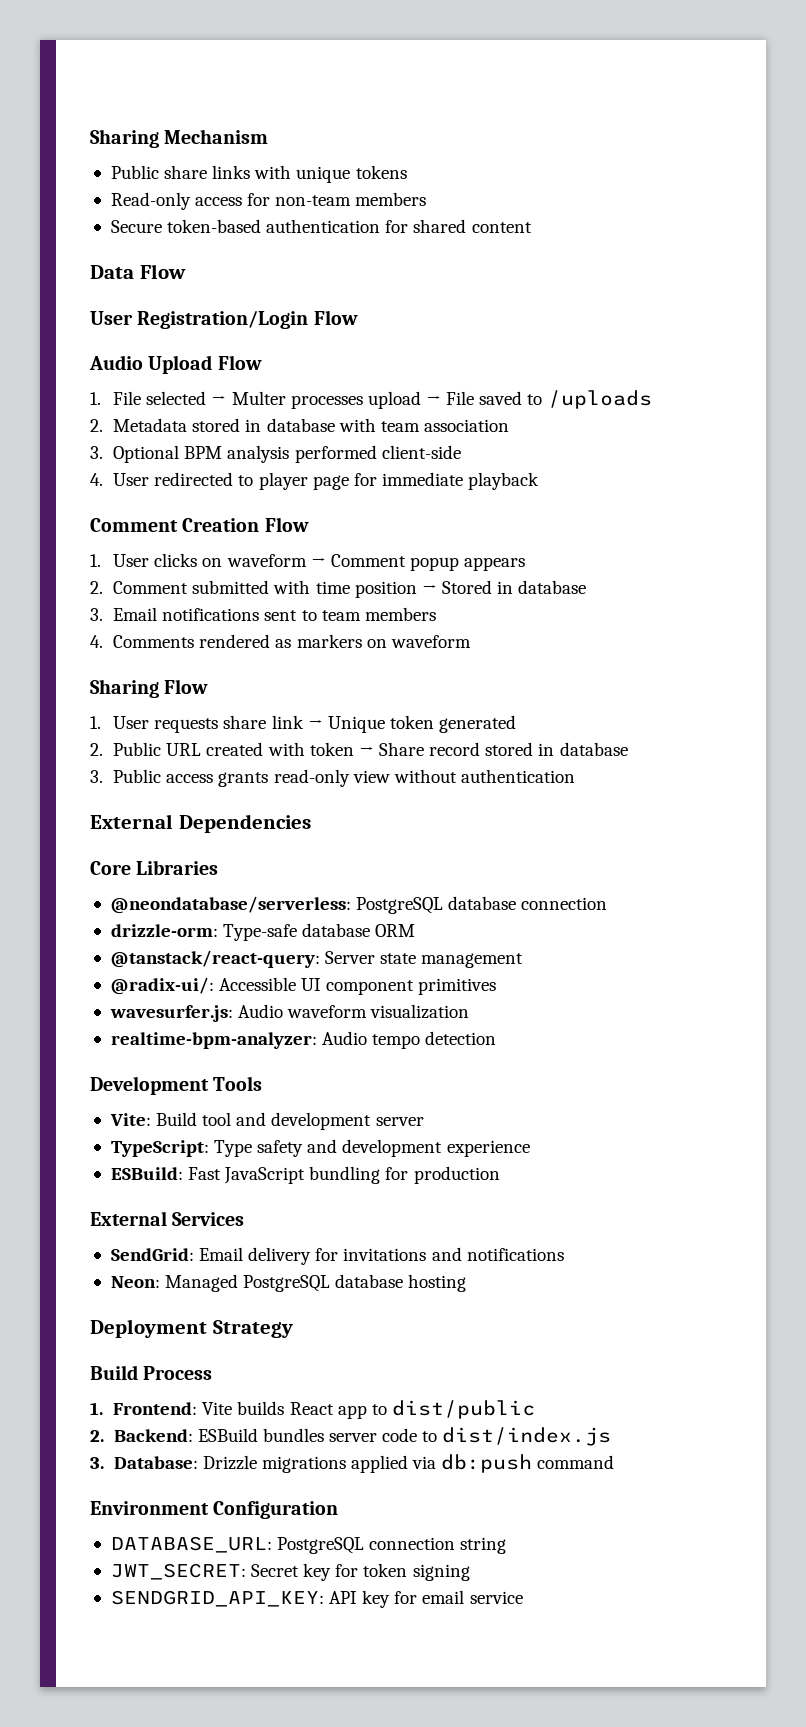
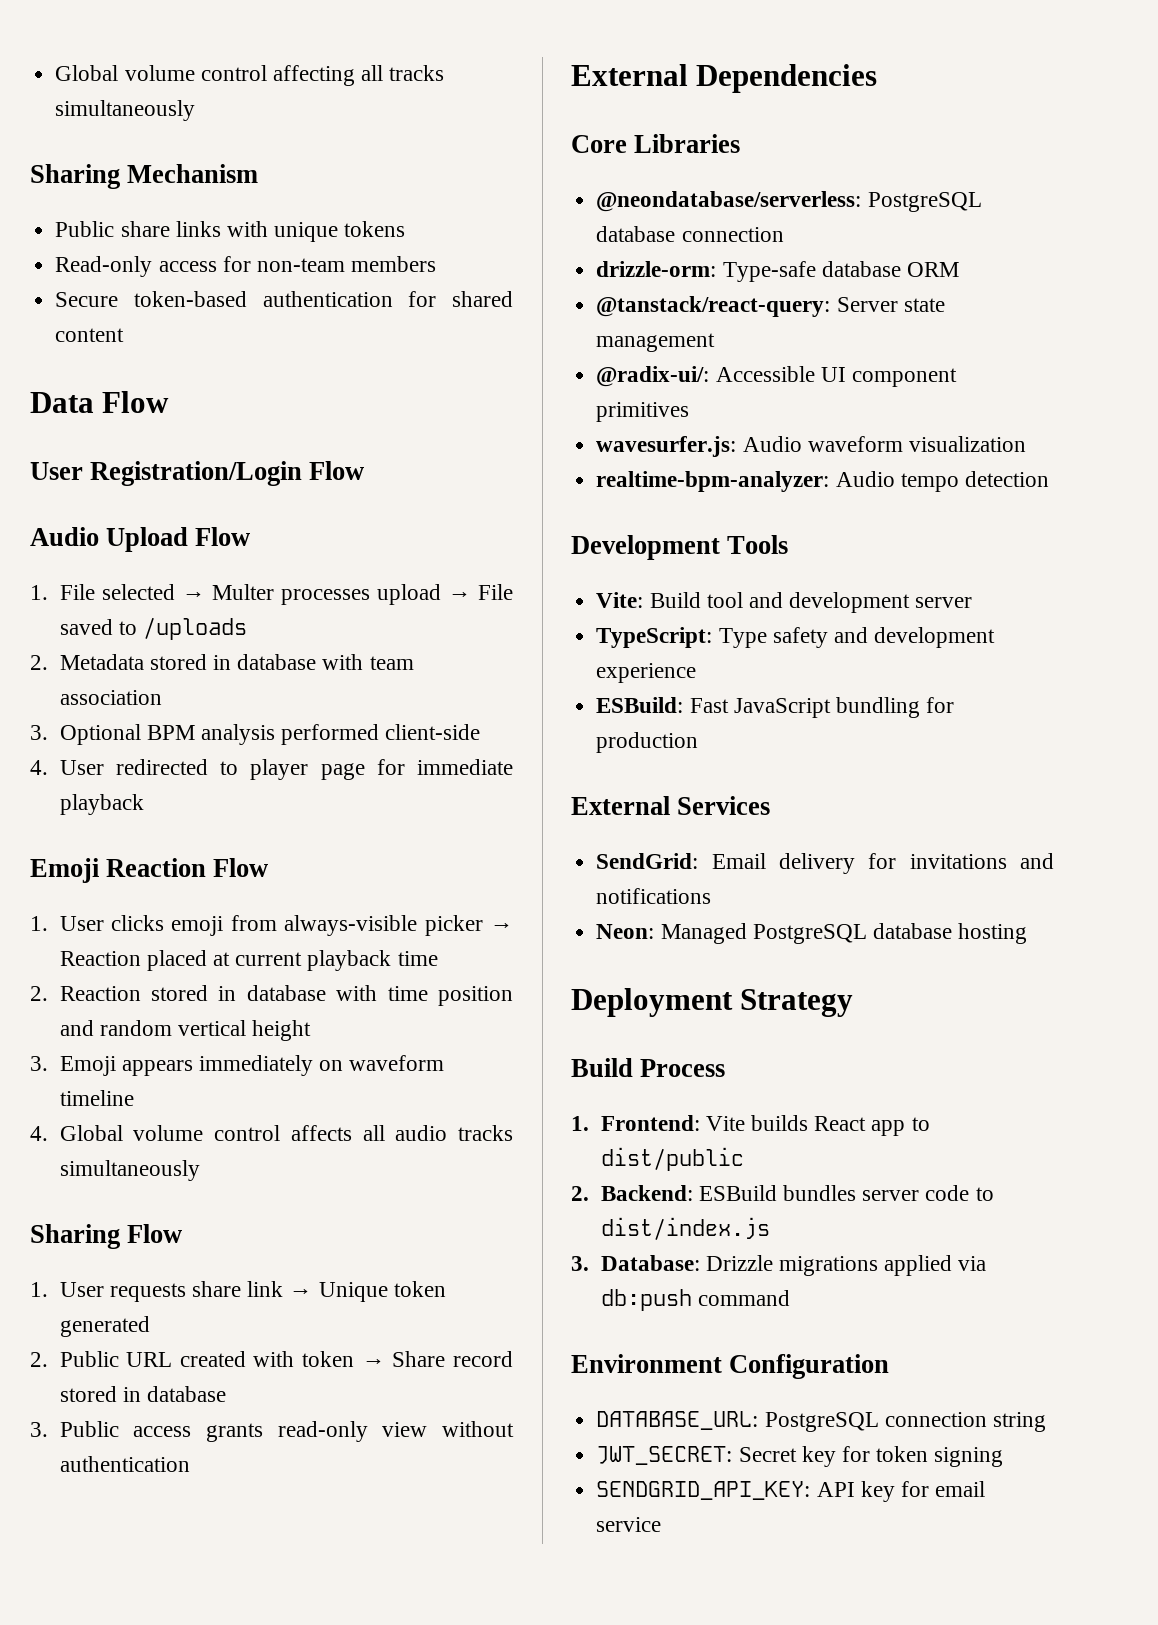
+ Global volume control affecting all tracks simultaneously
- Comment Creation Flow
+ Emoji Reaction Flow
- 1. User clicks on waveform → Comment popup appears
- 2. Comment submitted with time position → Stored in database
- 3. Email notifications sent to team members
- 4. Comments rendered as markers on waveform
+ 1. User clicks emoji from always-visible picker → Reaction placed at current playback time
+ 2. Reaction stored in database with time position and random vertical height
+ 3. Emoji appears immediately on waveform timeline
+ 4. Global volume control affects all audio tracks simultaneously

